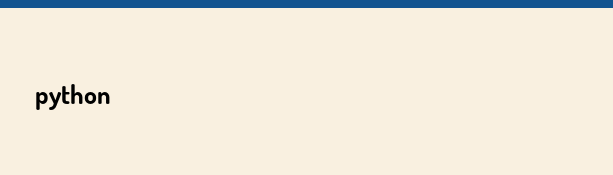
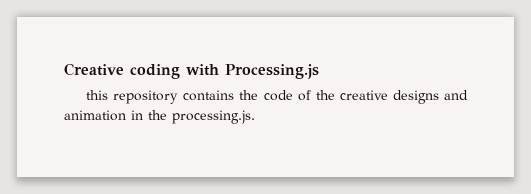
- python
+ Creative coding with Processing.js
+ this repository contains the code of the creative designs and animation in the processing.js.

